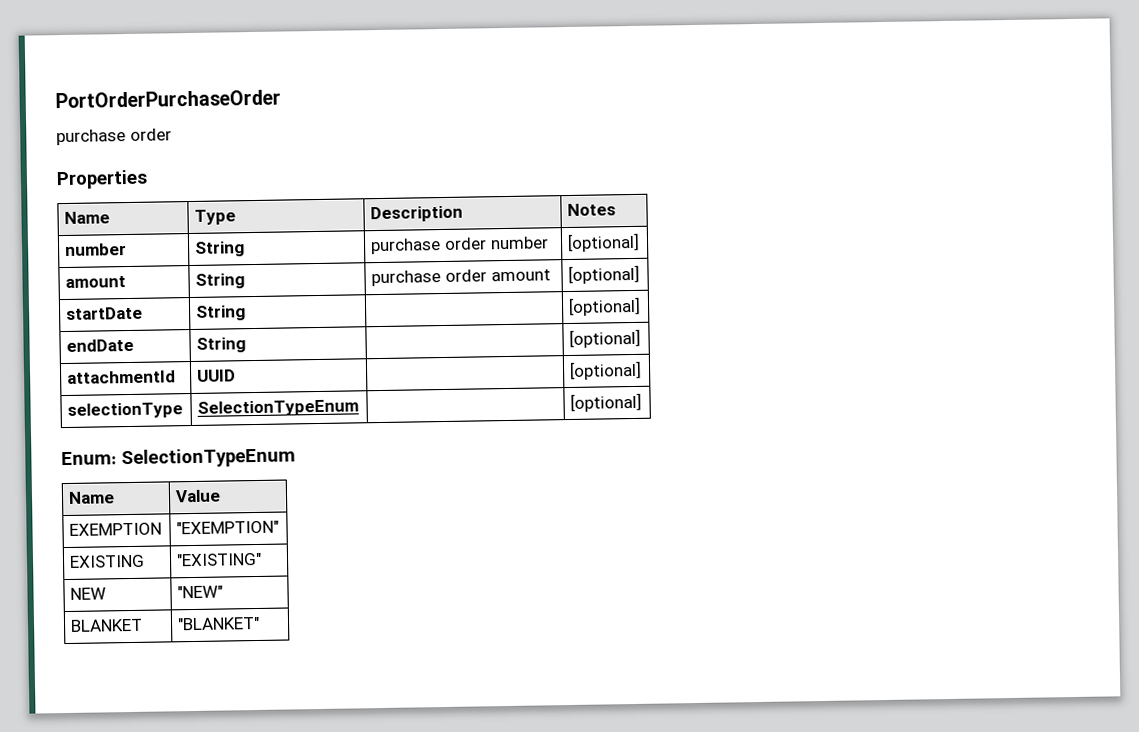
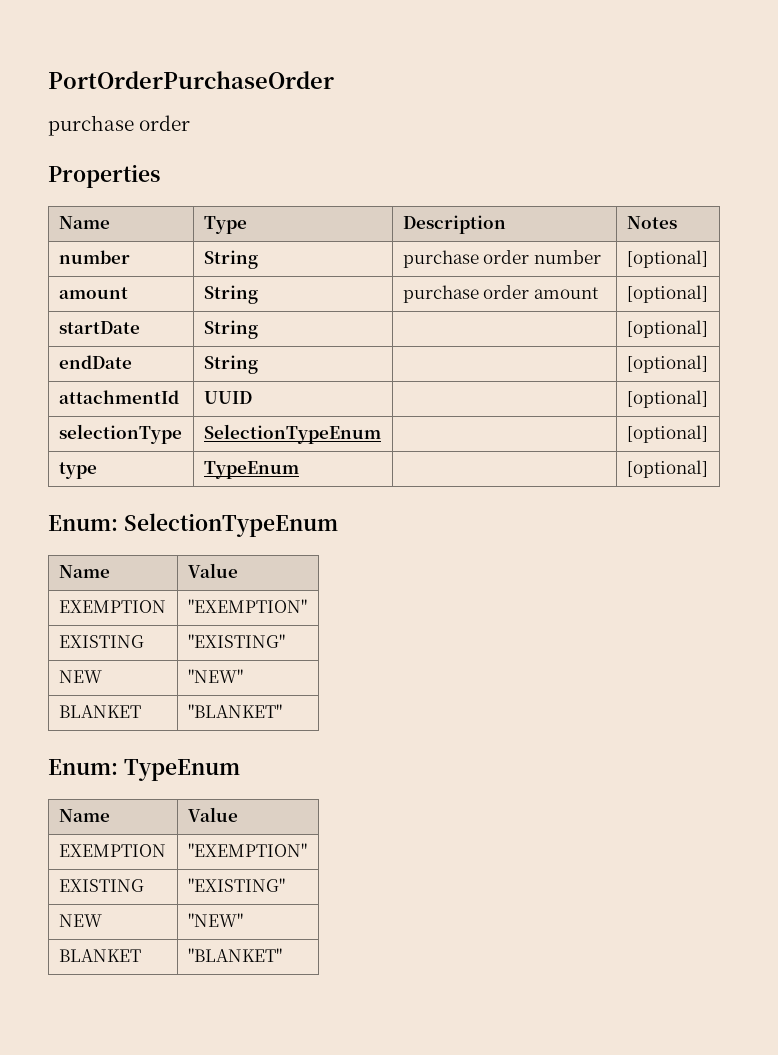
+ type | TypeEnum | | [optional]
+ Enum: TypeEnum
+ Name | Value
+ EXEMPTION | "EXEMPTION"
+ EXISTING | "EXISTING"
+ NEW | "NEW"
+ BLANKET | "BLANKET"

